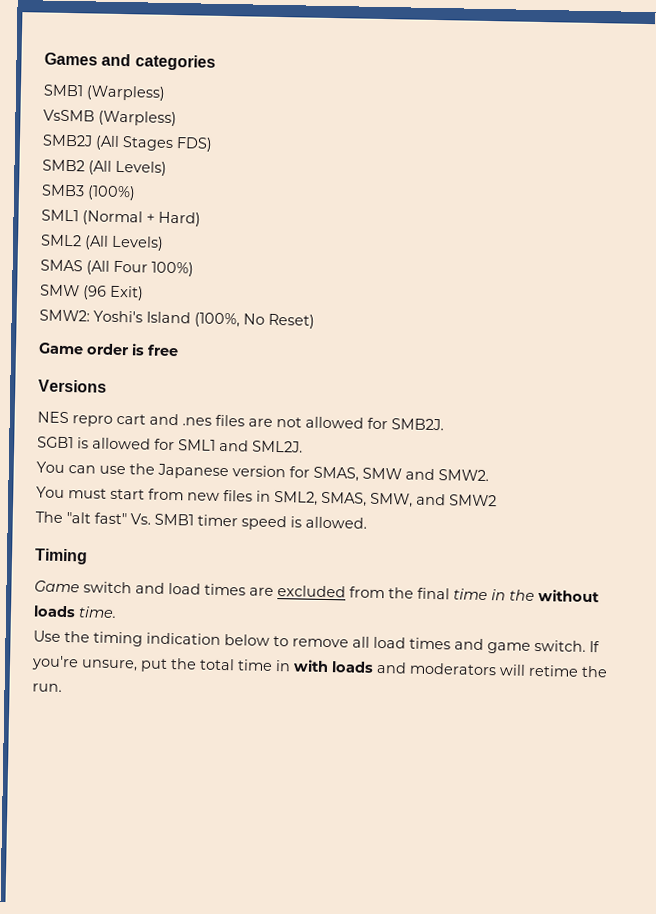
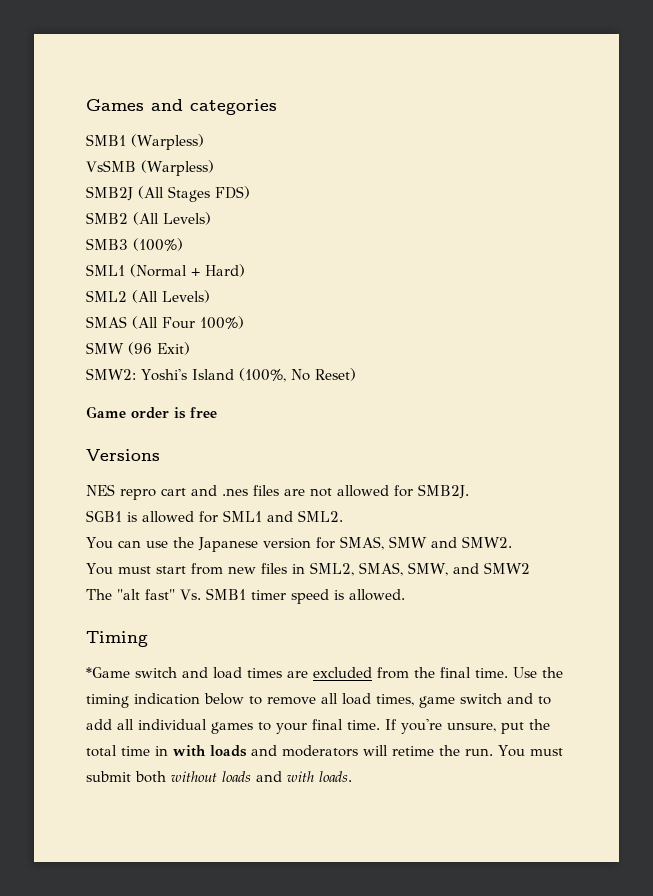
- SGB1 is allowed for SML1 and SML2J.
+ SGB1 is allowed for SML1 and SML2.
- Game switch and load times are excluded from the final time in the without loads time.
- Use the timing indication below to remove all load times and game switch.
+ *Game switch and load times are excluded from the final time. Use the timing indication below to remove all load times, game switch and to add all individual games to your final time.
+ You must submit both without loads and with loads.

